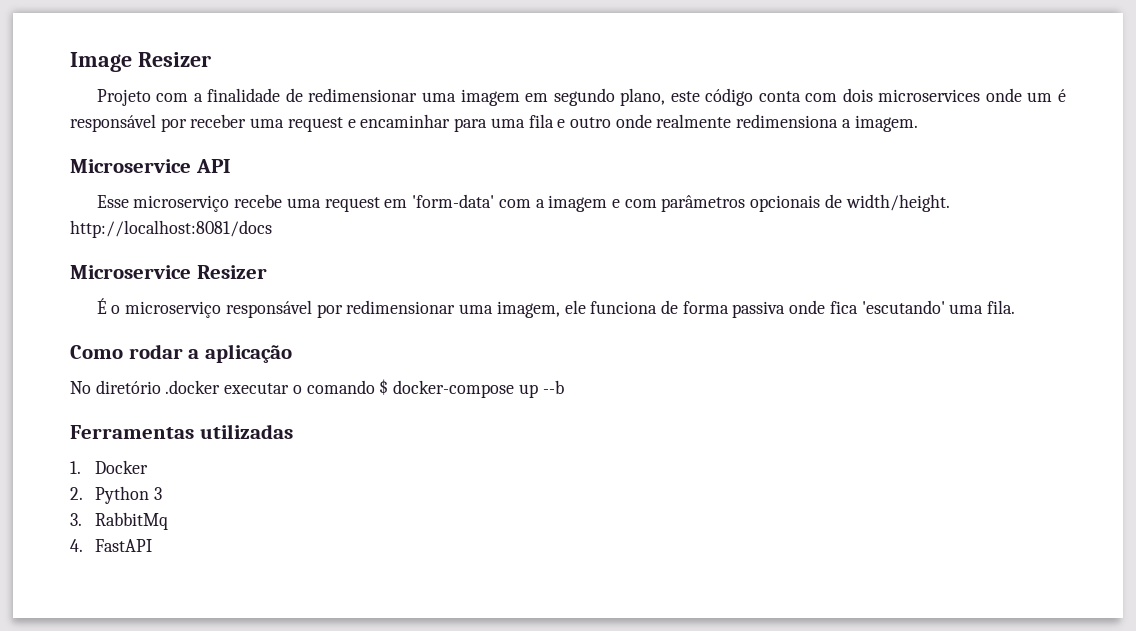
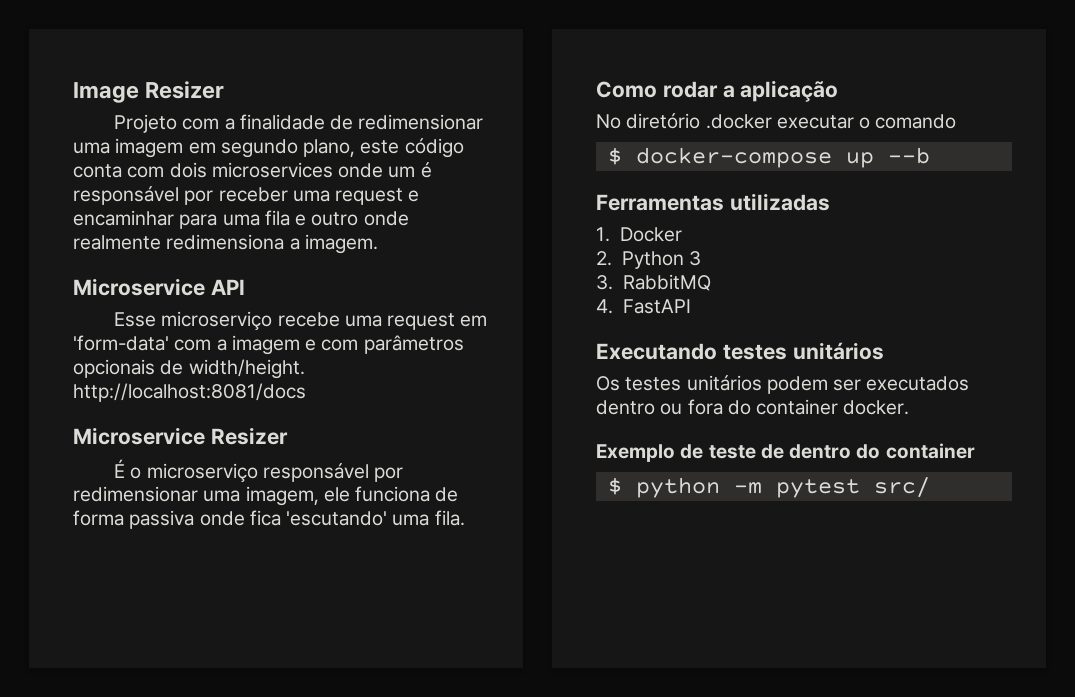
- No diretório .docker executar o comando $ docker-compose up --b
+ No diretório .docker executar o comando
+ $ docker-compose up --b
- 3. RabbitMq
+ 3. RabbitMQ
+ Executando testes unitários
+ Os testes unitários podem ser executados dentro ou fora do container docker.
+ Exemplo de teste de dentro do container
+ $ python -m pytest src/

